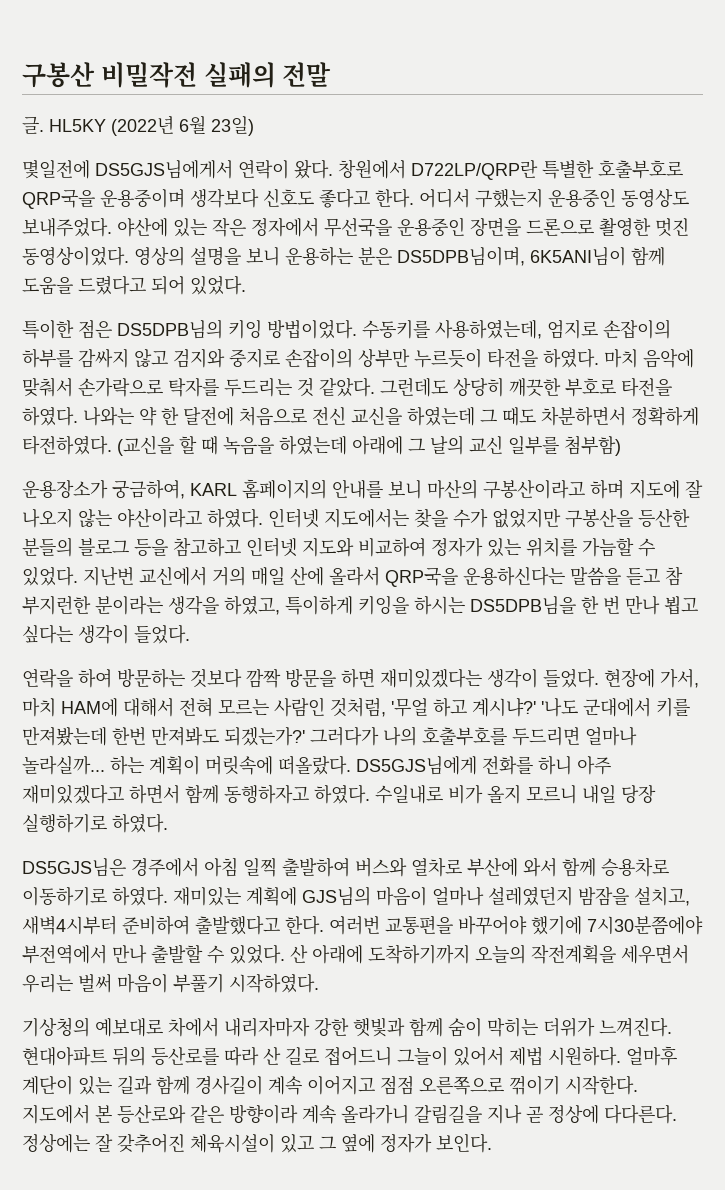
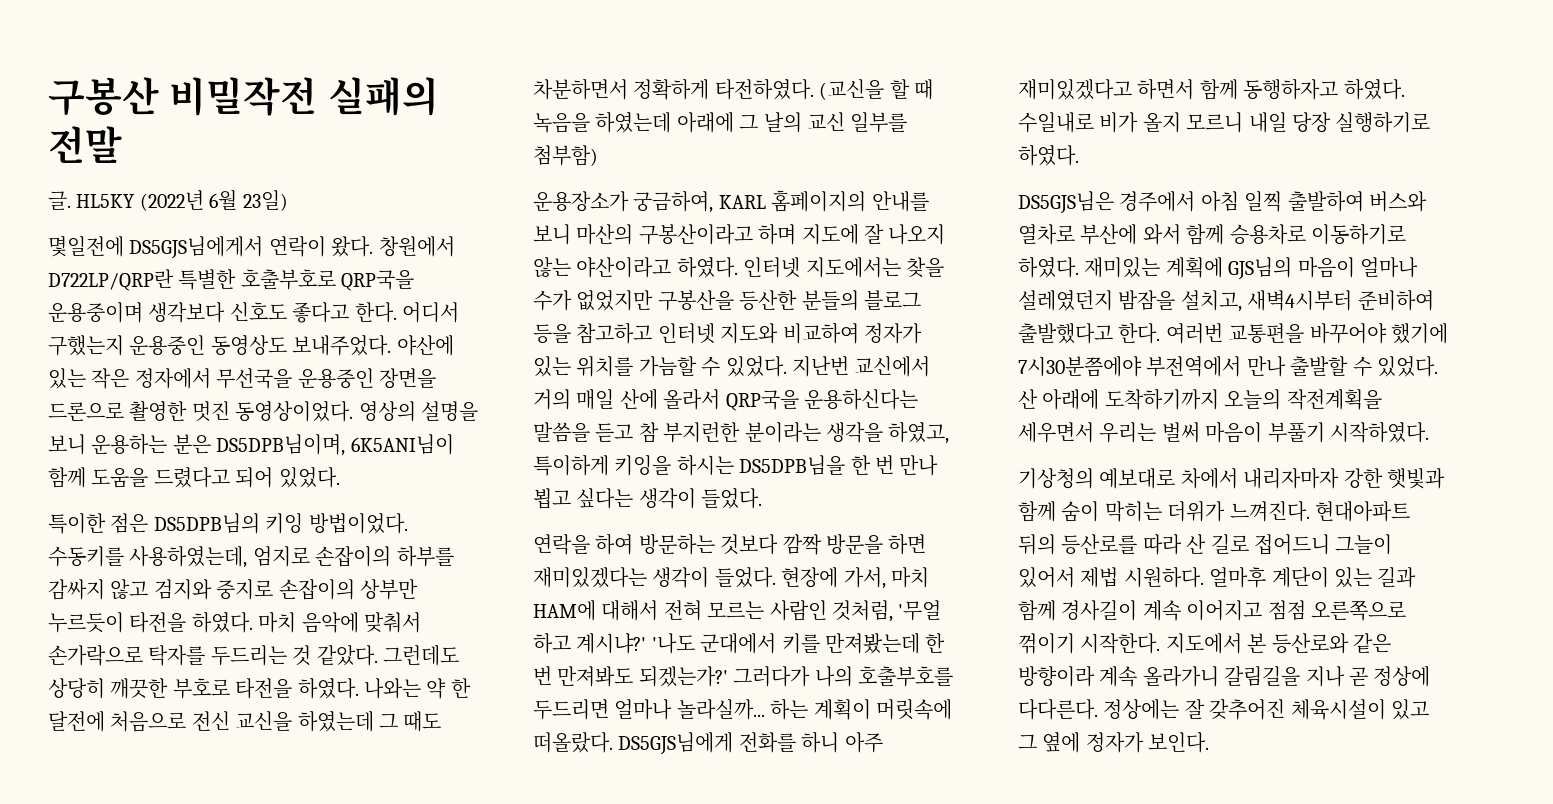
- '나도 군대에서 키를 만져봤는데 한번 만져봐도 되겠는가?'
+ '나도 군대에서 키를 만져봤는데 한 번 만져봐도 되겠는가?'

